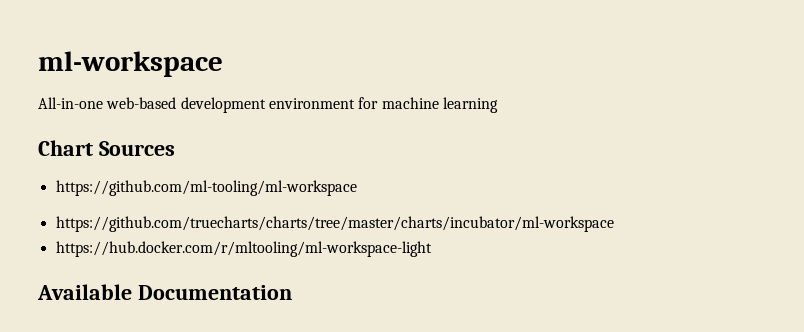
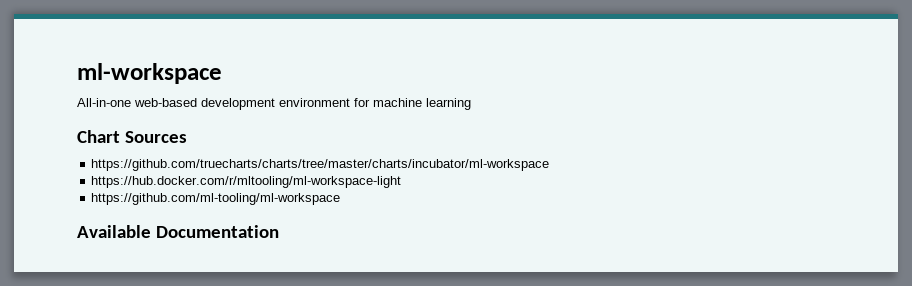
- https://github.com/ml-tooling/ml-workspace
+ https://github.com/ml-tooling/ml-workspace

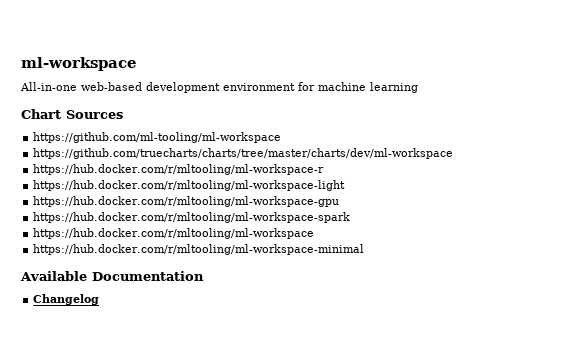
- https://github.com/truecharts/charts/tree/master/charts/incubator/ml-workspace
+ https://github.com/ml-tooling/ml-workspace
+ https://github.com/truecharts/charts/tree/master/charts/dev/ml-workspace
+ https://hub.docker.com/r/mltooling/ml-workspace-r
  https://hub.docker.com/r/mltooling/ml-workspace-light
- https://github.com/ml-tooling/ml-workspace
+ https://hub.docker.com/r/mltooling/ml-workspace-gpu
+ https://hub.docker.com/r/mltooling/ml-workspace-spark
+ https://hub.docker.com/r/mltooling/ml-workspace
+ https://hub.docker.com/r/mltooling/ml-workspace-minimal
+ Changelog

